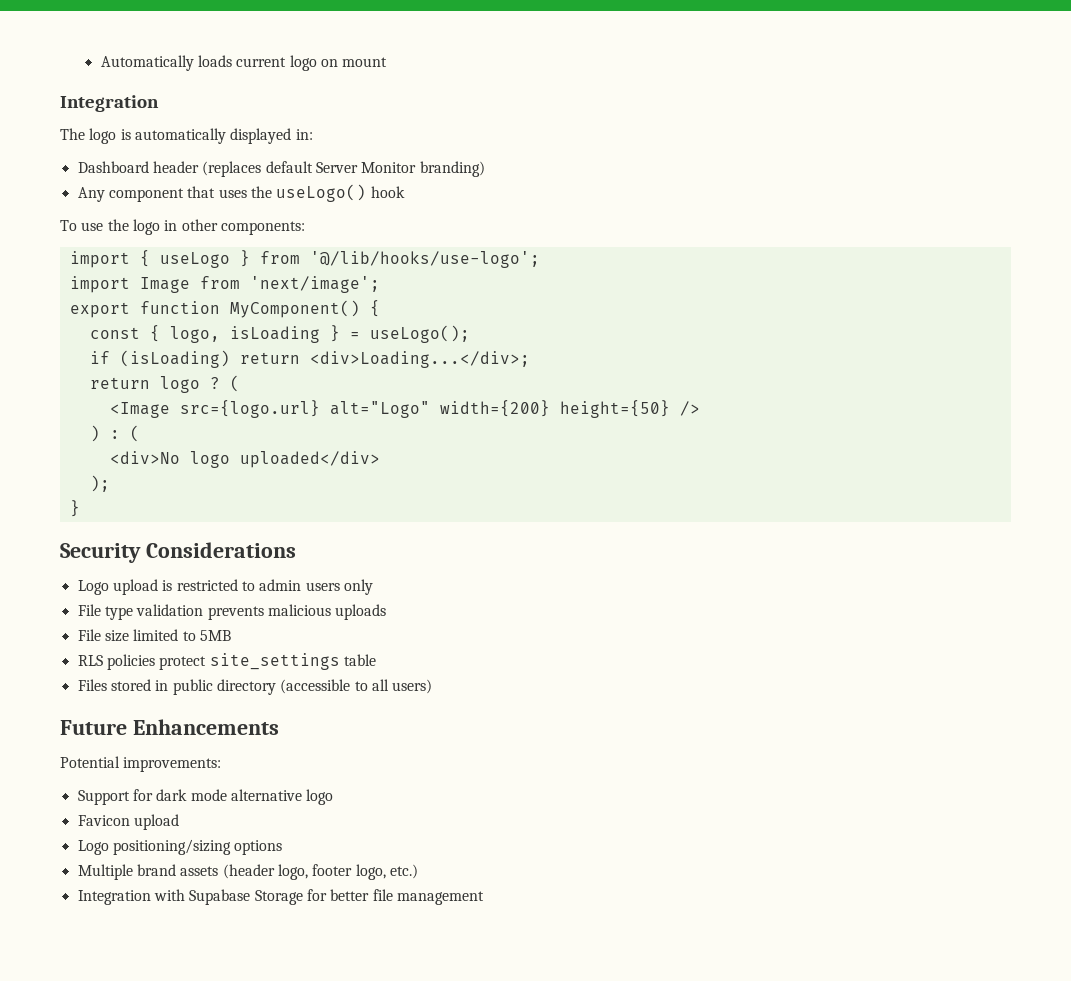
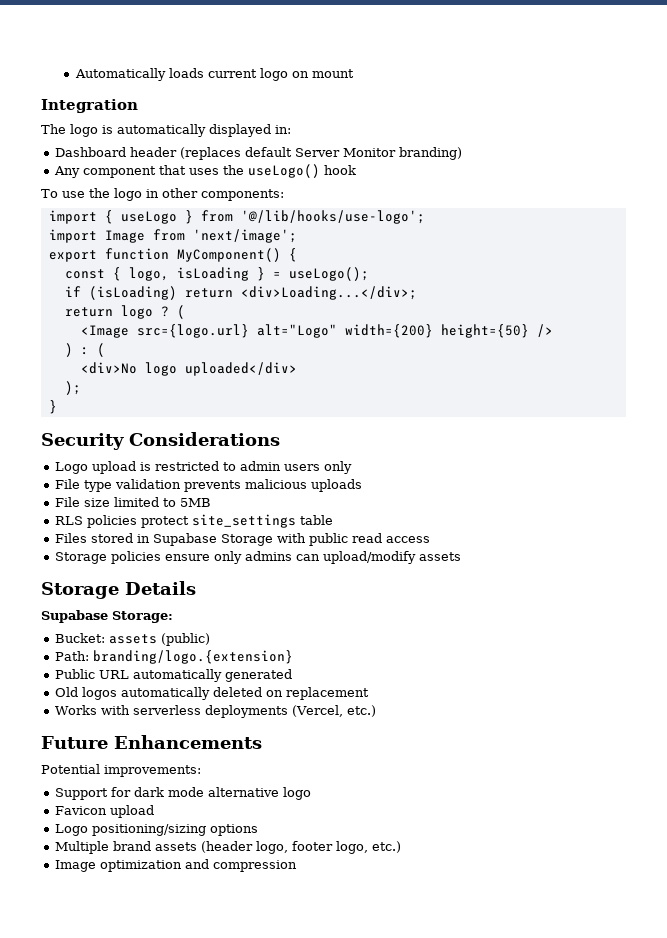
- Files stored in public directory (accessible to all users)
+ Files stored in Supabase Storage with public read access
+ Storage policies ensure only admins can upload/modify assets
+ Storage Details
+ Supabase Storage:
+ Bucket: assets (public)
+ Path: branding/logo.{extension}
+ Public URL automatically generated
+ Old logos automatically deleted on replacement
+ Works with serverless deployments (Vercel, etc.)
- Integration with Supabase Storage for better file management
+ Image optimization and compression

